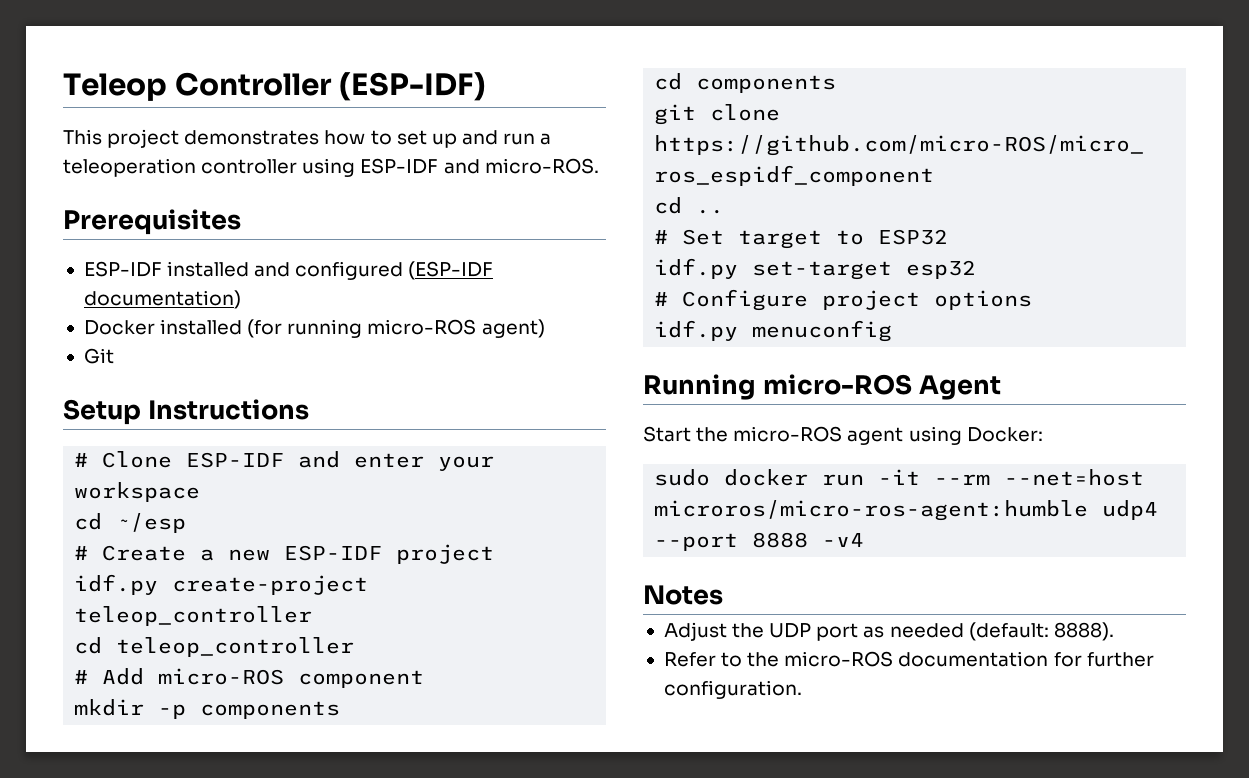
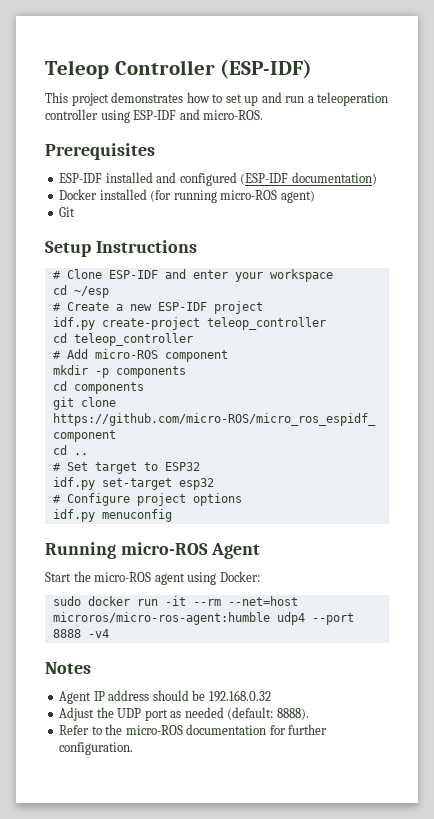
+ Agent IP address should be 192.168.0.32

